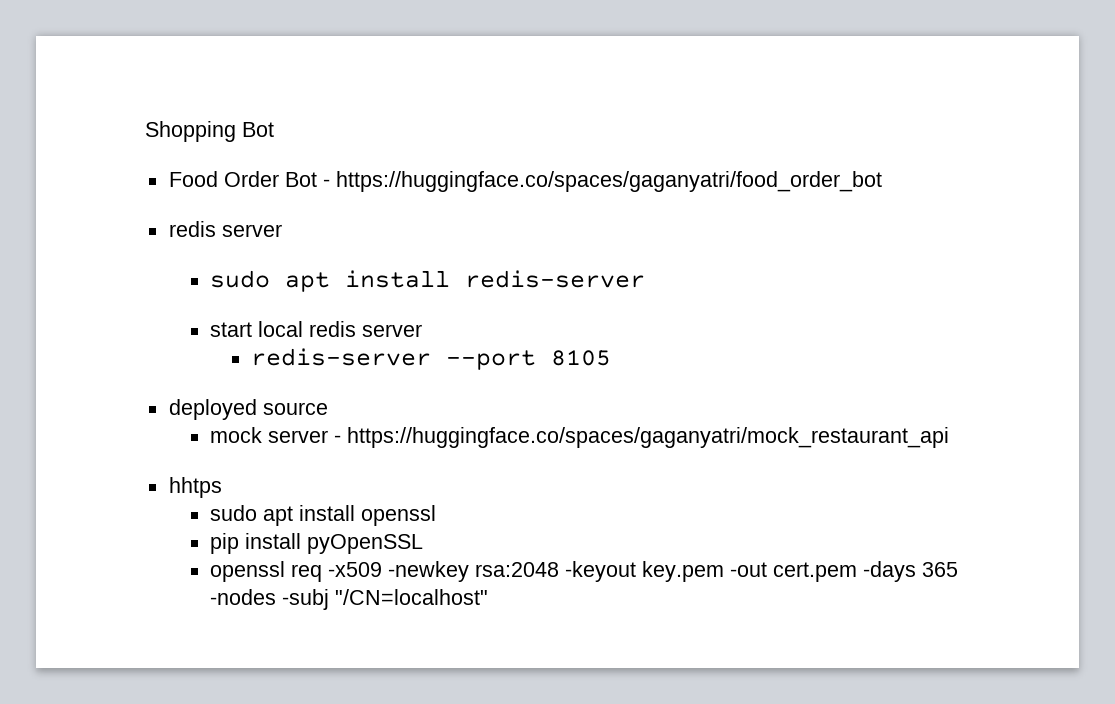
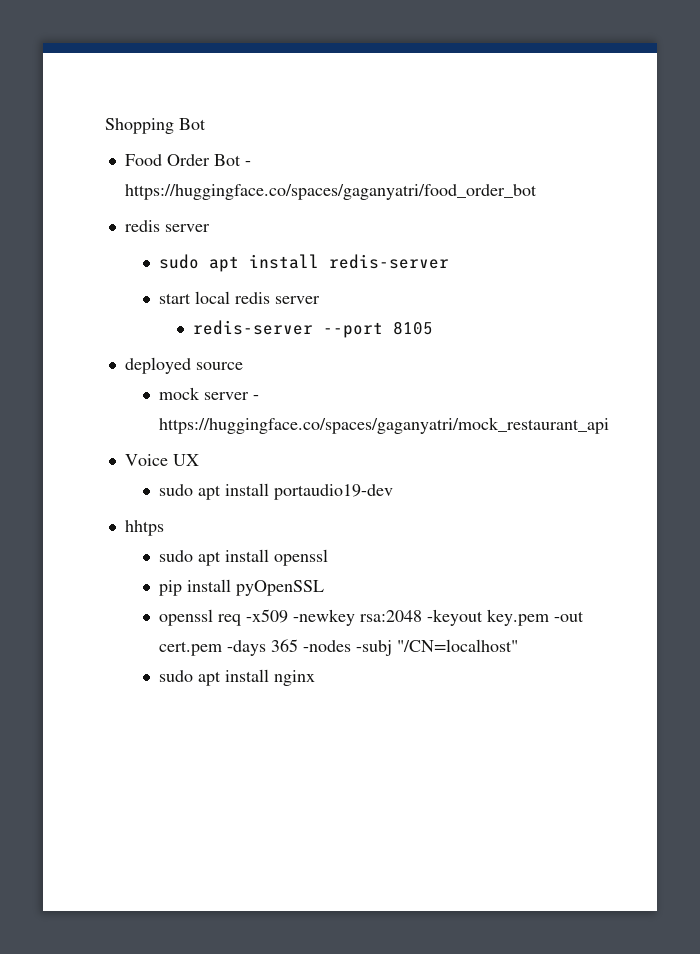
+ Voice UX
+ sudo apt install portaudio19-dev
+ sudo apt install nginx

